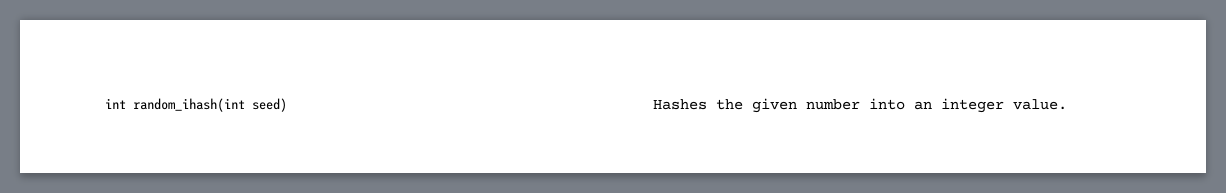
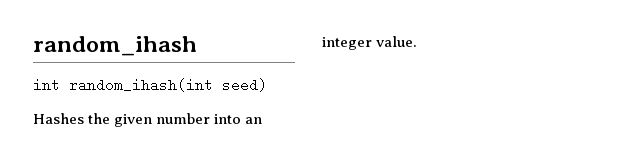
+ random_ihash

